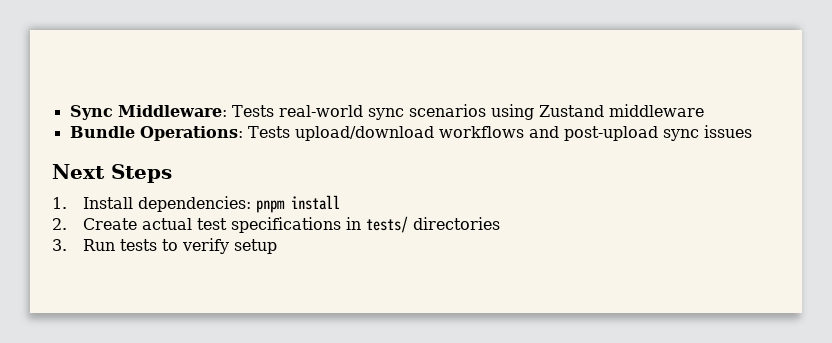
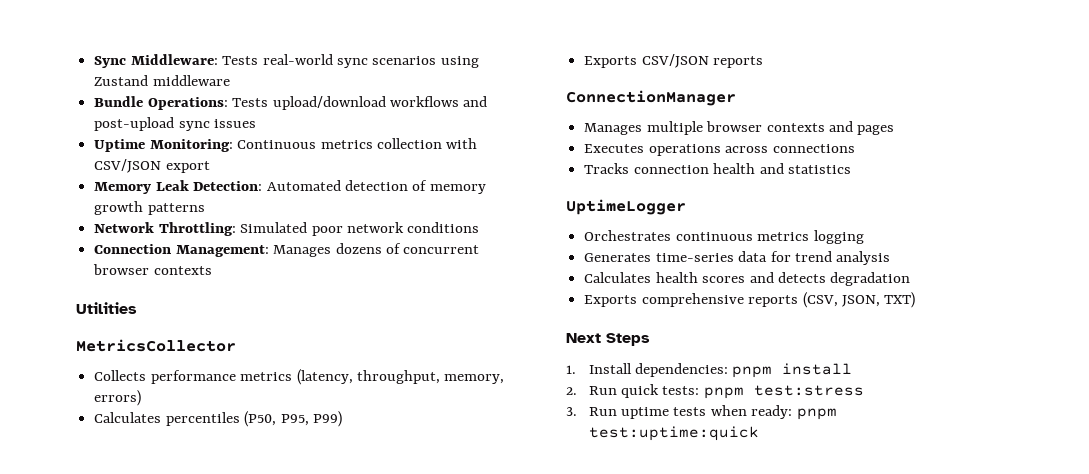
+ Uptime Monitoring: Continuous metrics collection with CSV/JSON export
+ Memory Leak Detection: Automated detection of memory growth patterns
+ Network Throttling: Simulated poor network conditions
+ Connection Management: Manages dozens of concurrent browser contexts
+ Utilities
+ MetricsCollector
+ Collects performance metrics (latency, throughput, memory, errors)
+ Calculates percentiles (P50, P95, P99)
+ Exports CSV/JSON reports
+ ConnectionManager
+ Manages multiple browser contexts and pages
+ Executes operations across connections
+ Tracks connection health and statistics
+ UptimeLogger
+ Orchestrates continuous metrics logging
+ Generates time-series data for trend analysis
+ Calculates health scores and detects degradation
+ Exports comprehensive reports (CSV, JSON, TXT)
- 2. Create actual test specifications in tests/ directories
- 3. Run tests to verify setup
+ 2. Run quick tests: pnpm test:stress
+ 3. Run uptime tests when ready: pnpm test:uptime:quick

